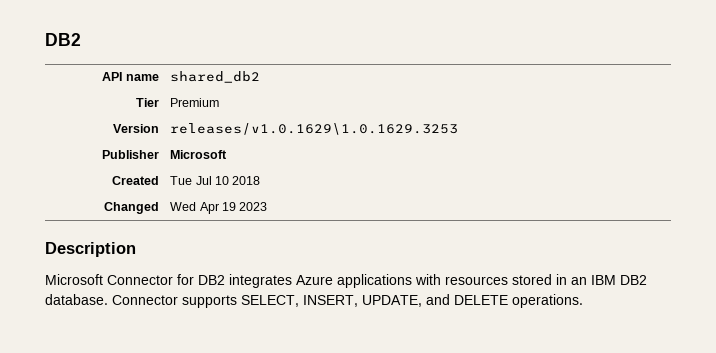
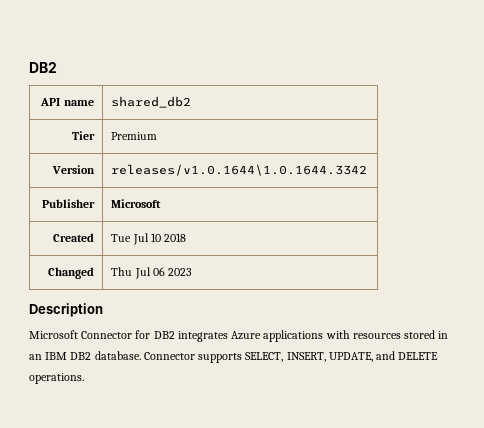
- Version | releases/v1.0.1629\1.0.1629.3253
+ Version | releases/v1.0.1644\1.0.1644.3342
- Changed | Wed Apr 19 2023
+ Changed | Thu Jul 06 2023

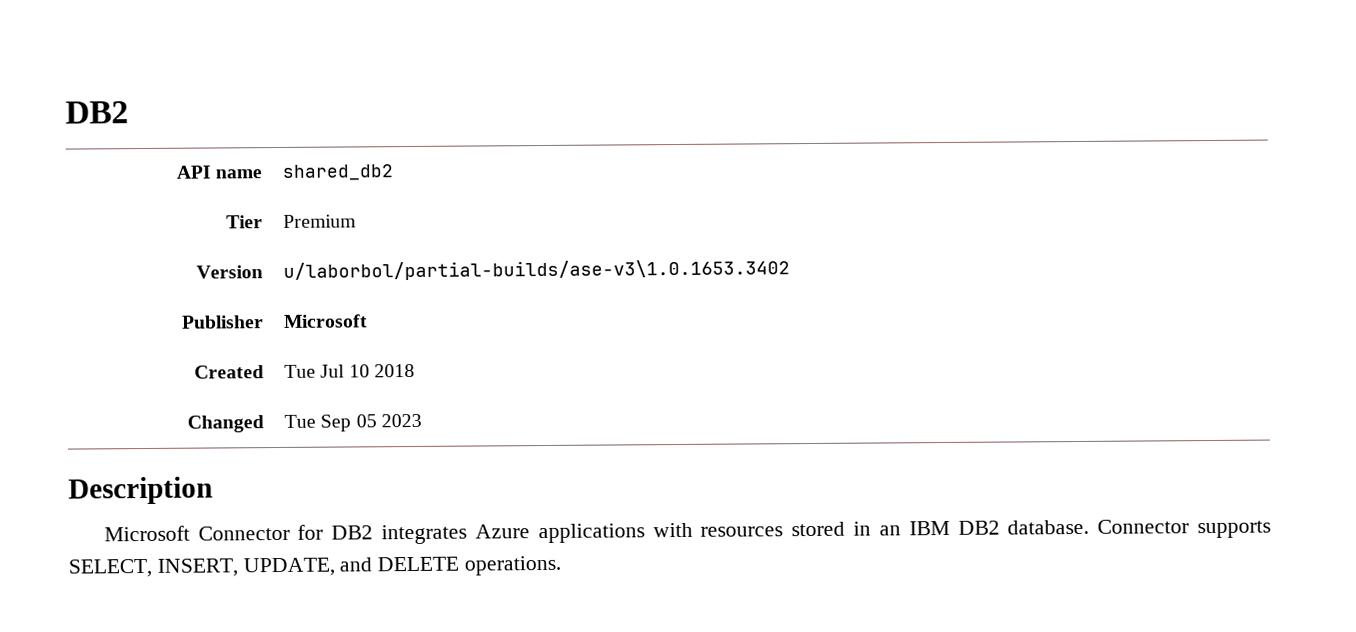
- Version | releases/v1.0.1644\1.0.1644.3342
+ Version | u/laborbol/partial-builds/ase-v3\1.0.1653.3402
- Changed | Thu Jul 06 2023
+ Changed | Tue Sep 05 2023

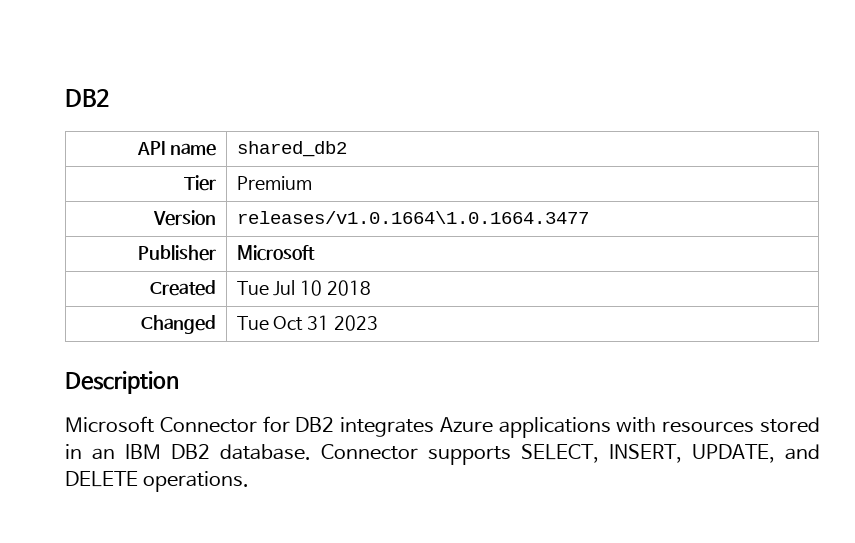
- Version | u/laborbol/partial-builds/ase-v3\1.0.1653.3402
+ Version | releases/v1.0.1664\1.0.1664.3477
- Changed | Tue Sep 05 2023
+ Changed | Tue Oct 31 2023

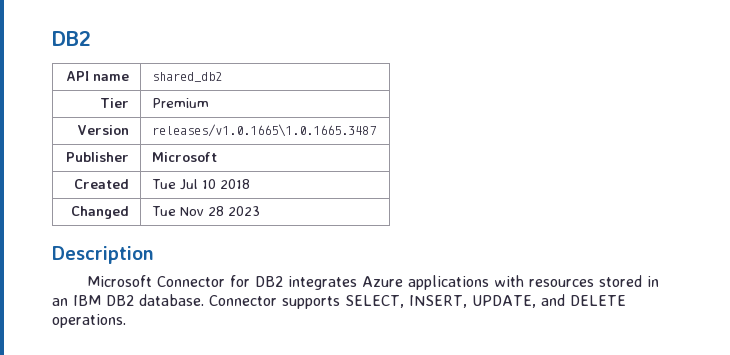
- Version | releases/v1.0.1664\1.0.1664.3477
+ Version | releases/v1.0.1665\1.0.1665.3487
- Changed | Tue Oct 31 2023
+ Changed | Tue Nov 28 2023

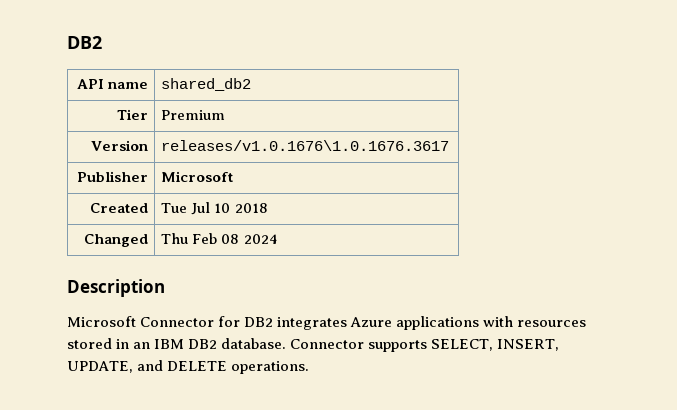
- Version | releases/v1.0.1665\1.0.1665.3487
+ Version | releases/v1.0.1676\1.0.1676.3617
- Changed | Tue Nov 28 2023
+ Changed | Thu Feb 08 2024

